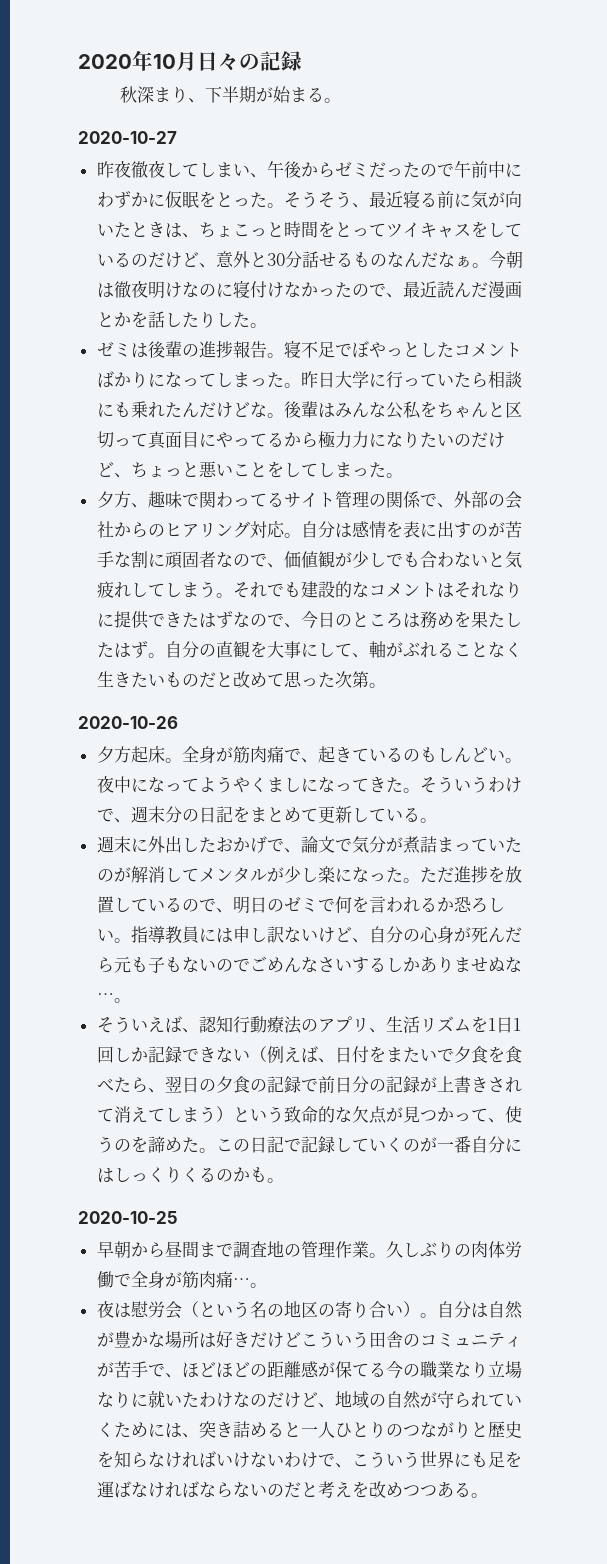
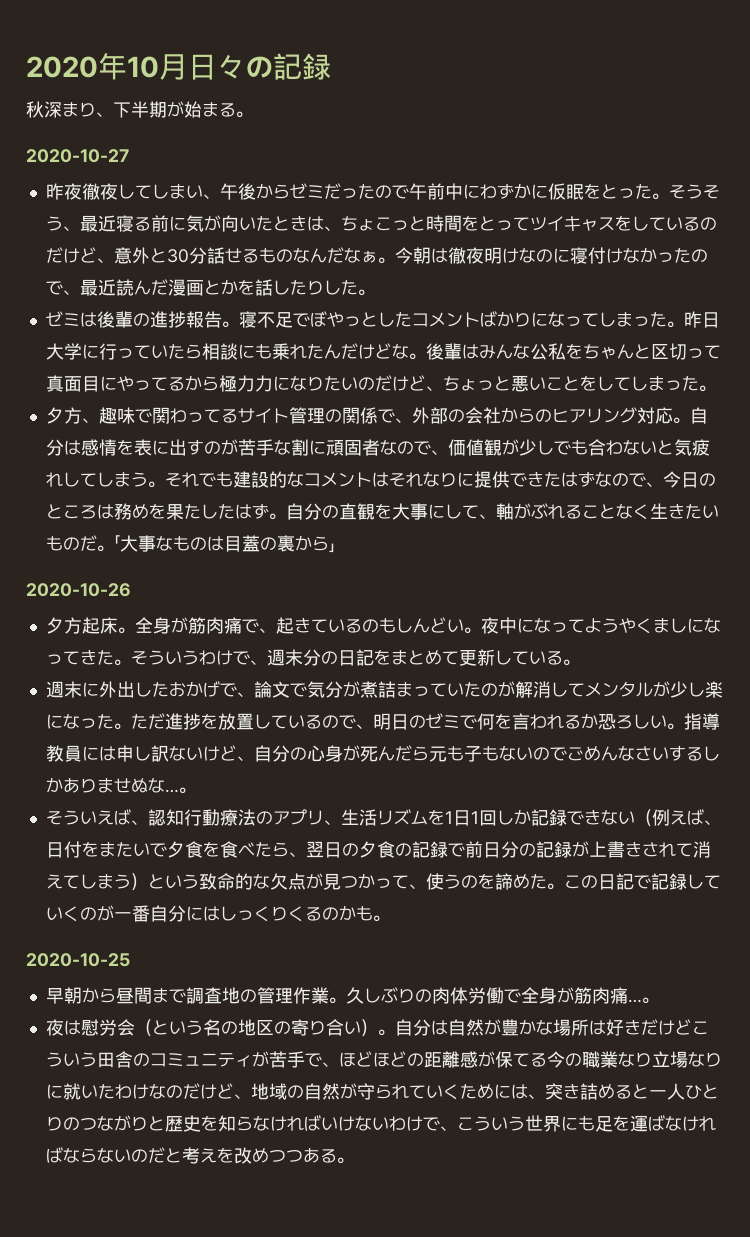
- 自分の直観を大事にして、軸がぶれることなく生きたいものだと改めて思った次第。
+ 自分の直観を大事にして、軸がぶれることなく生きたいものだ。「大事なものは目蓋の裏から」

